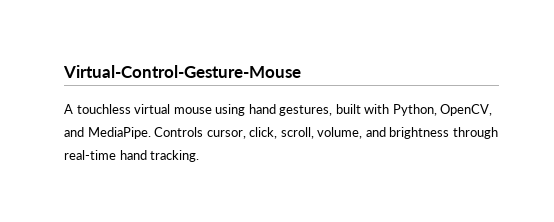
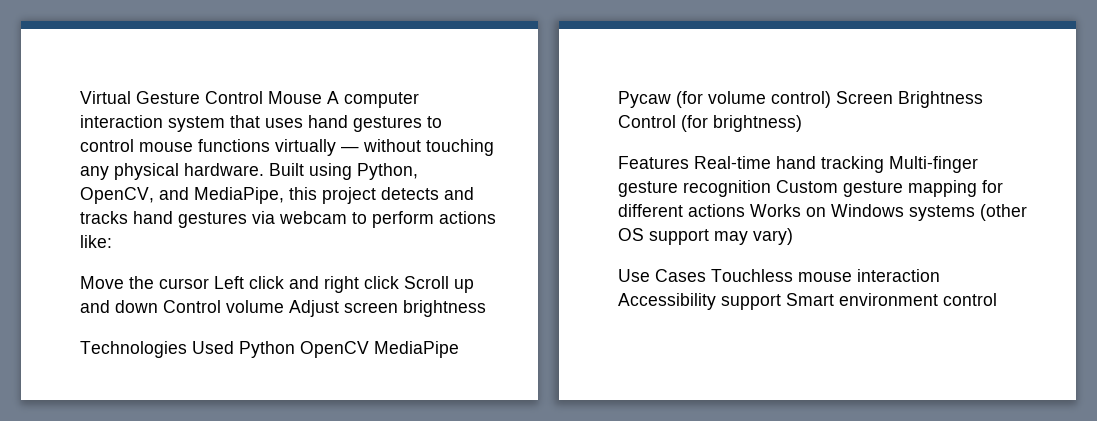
- Virtual-Control-Gesture-Mouse
- A touchless virtual mouse using hand gestures, built with Python, OpenCV, and MediaPipe. Controls cursor, click, scroll, volume, and brightness through real-time hand tracking.
+ Virtual Gesture Control Mouse A computer interaction system that uses hand gestures to control mouse functions virtually — without touching any physical hardware. Built using Python, OpenCV, and MediaPipe, this project detects and tracks hand gestures via webcam to perform actions like:
+ Move the cursor Left click and right click Scroll up and down Control volume Adjust screen brightness
+ Technologies Used Python OpenCV MediaPipe Pycaw (for volume control) Screen Brightness Control (for brightness)
+ Features Real-time hand tracking Multi-finger gesture recognition Custom gesture mapping for different actions Works on Windows systems (other OS support may vary)
+ Use Cases Touchless mouse interaction Accessibility support Smart environment control

